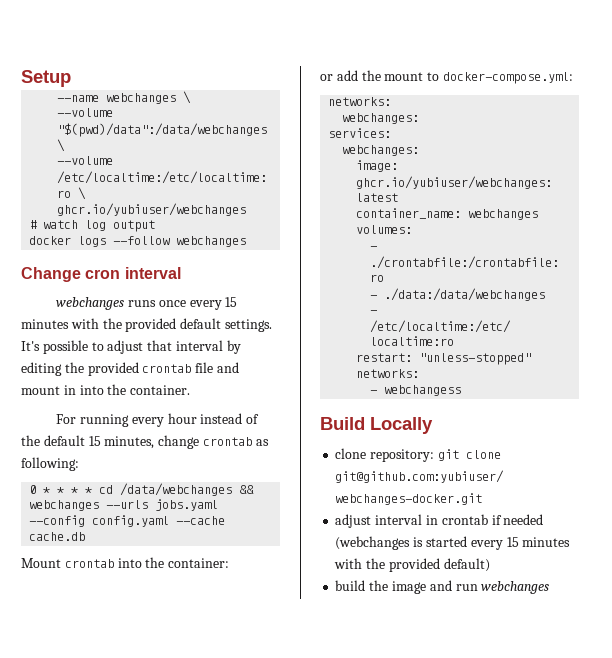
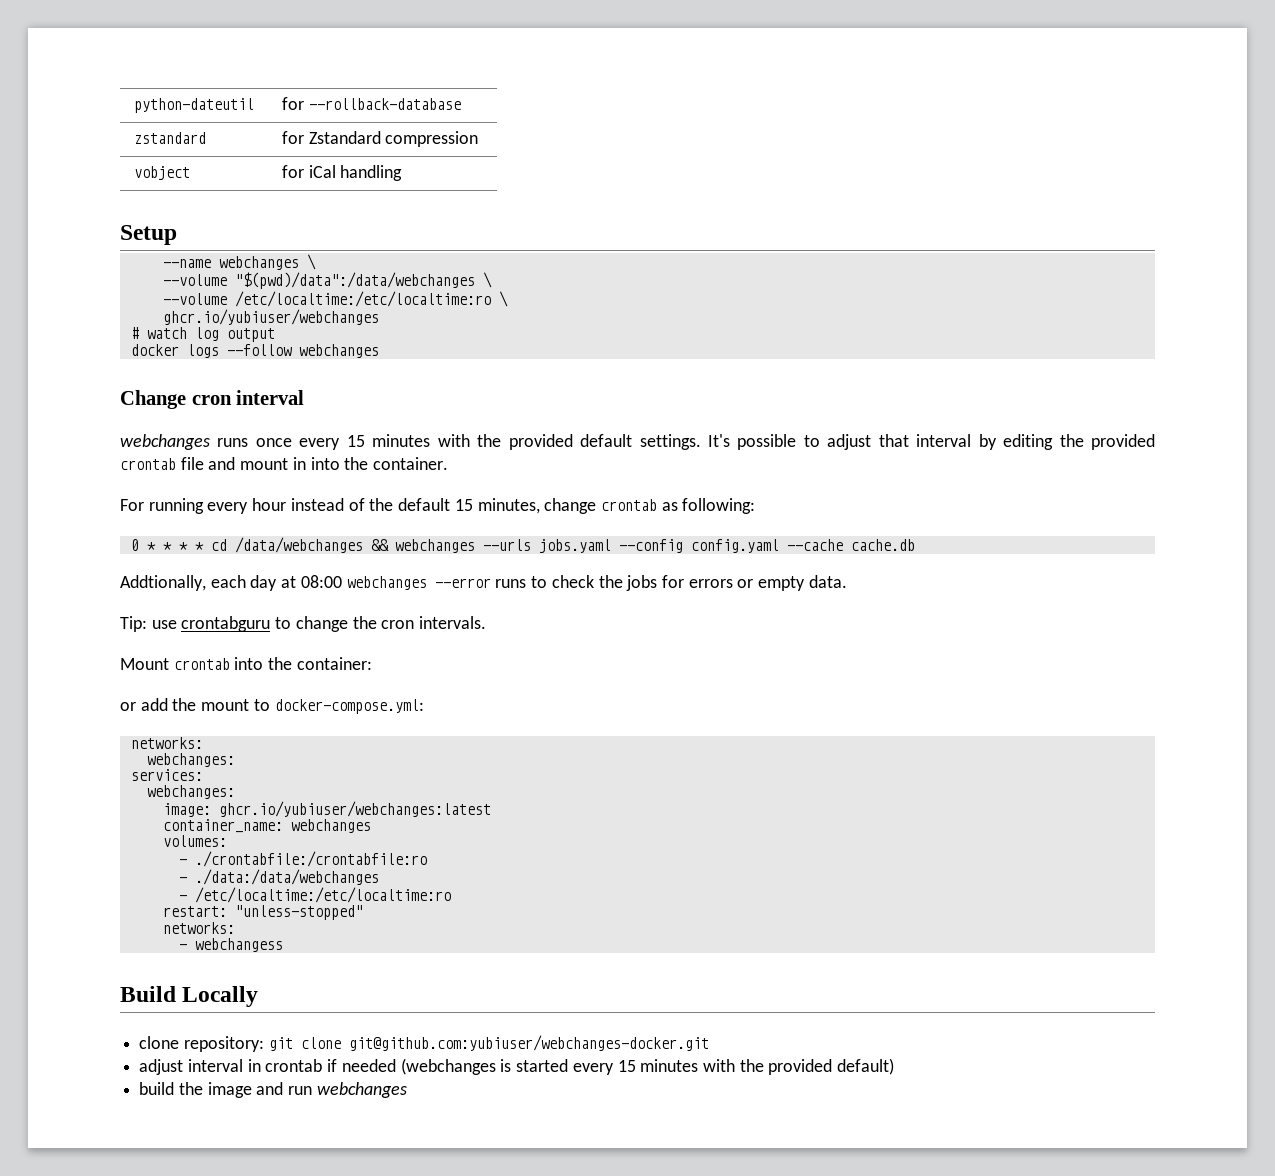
+ python-dateutil | for --rollback-database
+ zstandard | for Zstandard compression
+ vobject | for iCal handling
+ Addtionally, each day at 08:00 webchanges --error runs to check the jobs for errors or empty data.
+ Tip: use crontabguru to change the cron intervals.

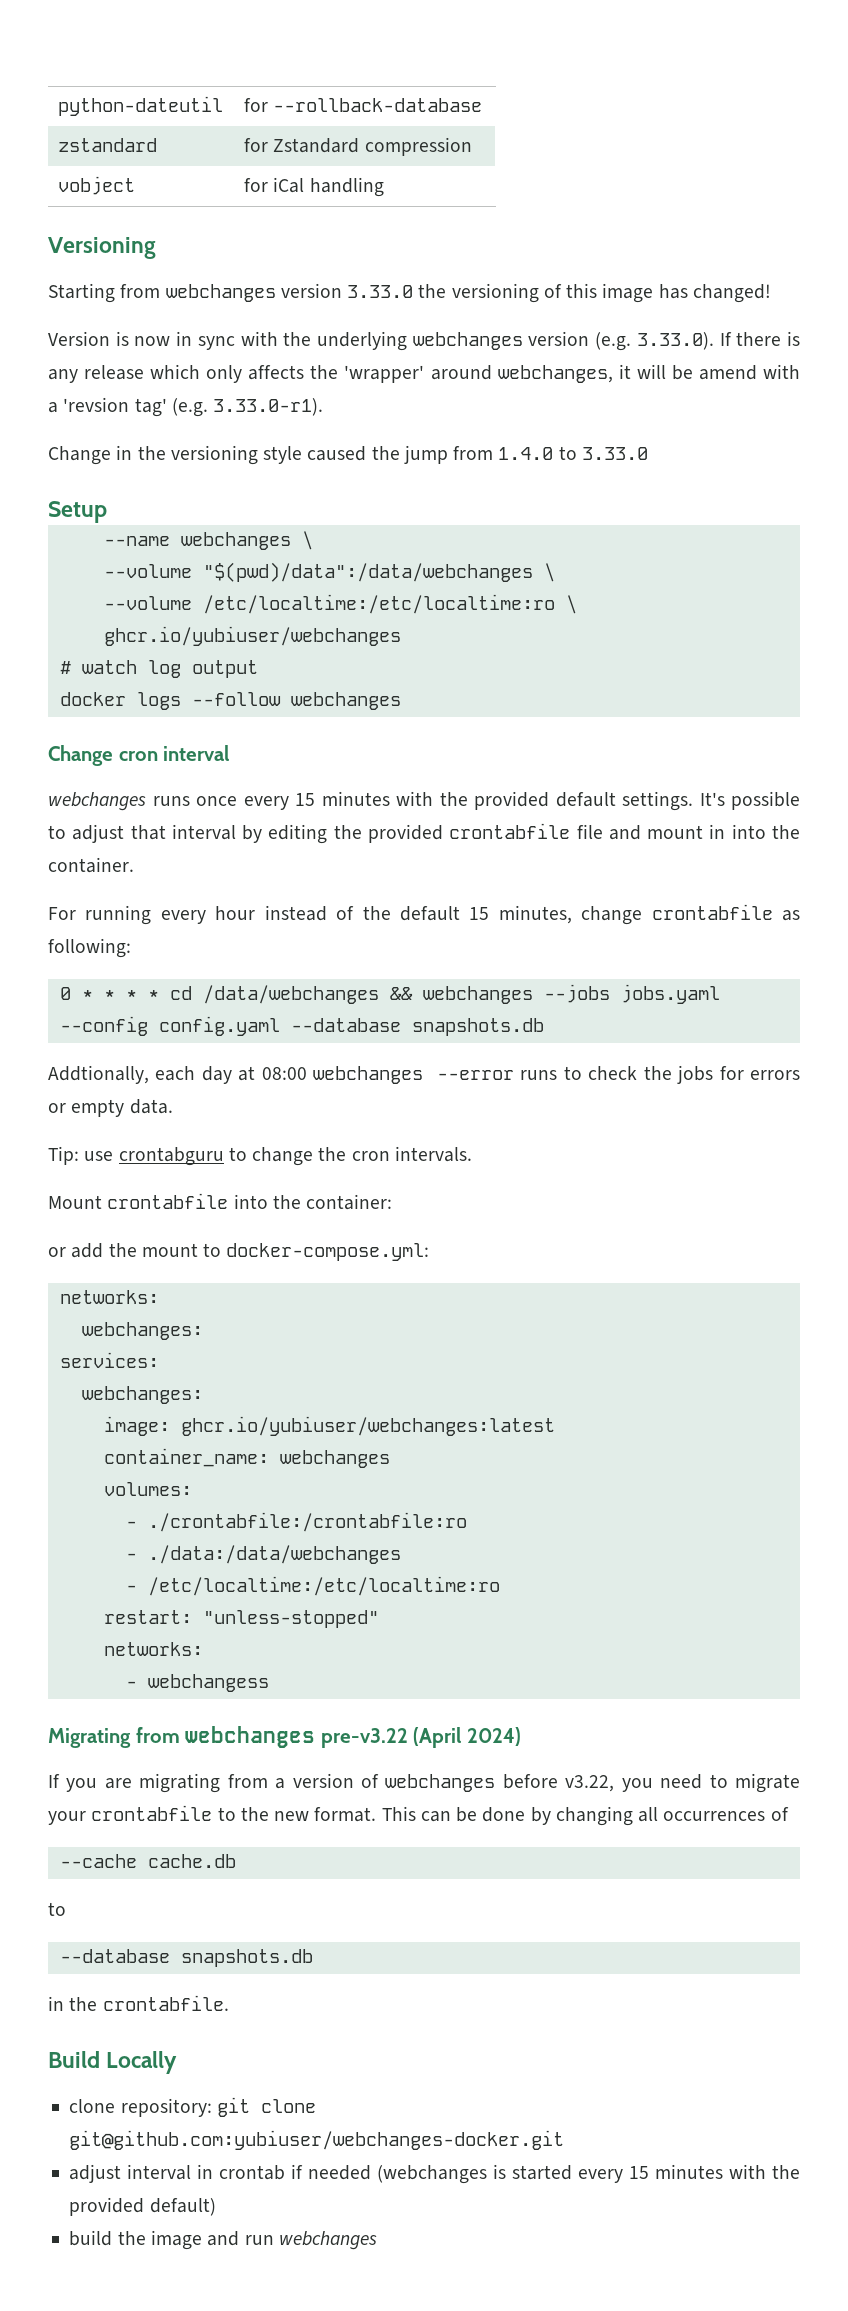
+ Versioning
+ Starting from webchanges version 3.33.0 the versioning of this image has changed!
+ Version is now in sync with the underlying webchanges version (e.g. 3.33.0). If there is any release which only affects the 'wrapper' around webchanges, it will be amend with a 'revsion tag' (e.g. 3.33.0-r1).
+ Change in the versioning style caused the jump from 1.4.0 to 3.33.0
- It's possible to adjust that interval by editing the provided crontab file and mount in into the container.
+ It's possible to adjust that interval by editing the provided crontabfile file and mount in into the container.
- For running every hour instead of the default 15 minutes, change crontab as following:
+ For running every hour instead of the default 15 minutes, change crontabfile as following:
- 0 * * * * cd /data/webchanges && webchanges --urls jobs.yaml --config config.yaml --cache cache.db
+ 0 * * * * cd /data/webchanges && webchanges --jobs jobs.yaml --config config.yaml --database snapshots.db
- Mount crontab into the container:
+ Mount crontabfile into the container:
+ Migrating from webchanges pre-v3.22 (April 2024)
+ If you are migrating from a version of webchanges before v3.22, you need to migrate your crontabfile to the new format. This can be done by changing all occurrences of
+ --cache cache.db
+ to
+ --database snapshots.db
+ in the crontabfile.

